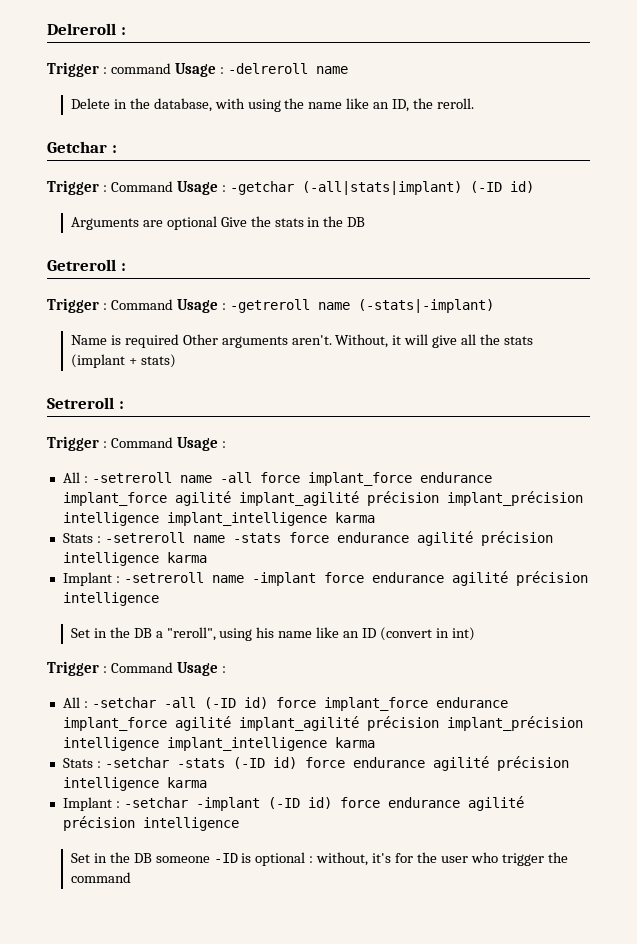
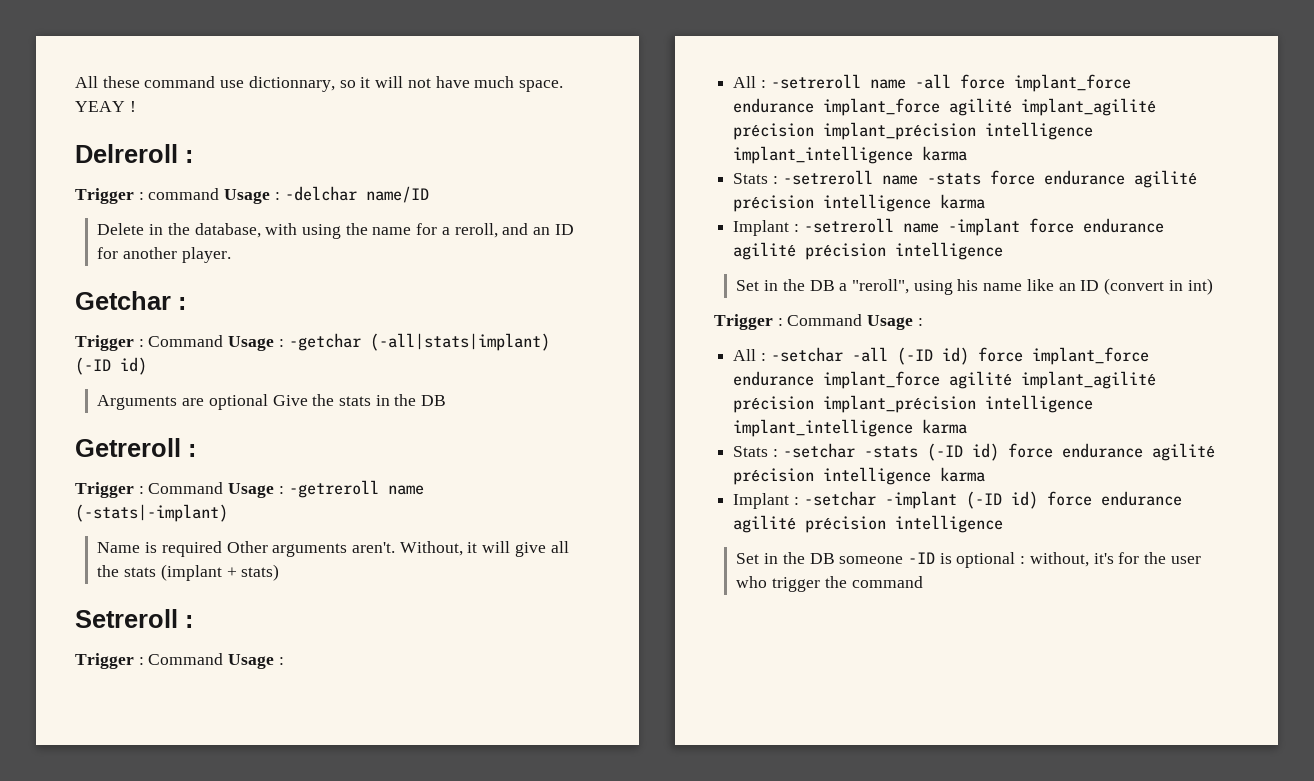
+ All these command use dictionnary, so it will not have much space. YEAY !
- Trigger : command Usage : -delreroll name
+ Trigger : command Usage : -delchar name/ID
- Delete in the database, with using the name like an ID, the reroll.
+ Delete in the database, with using the name for a reroll, and an ID for another player.

